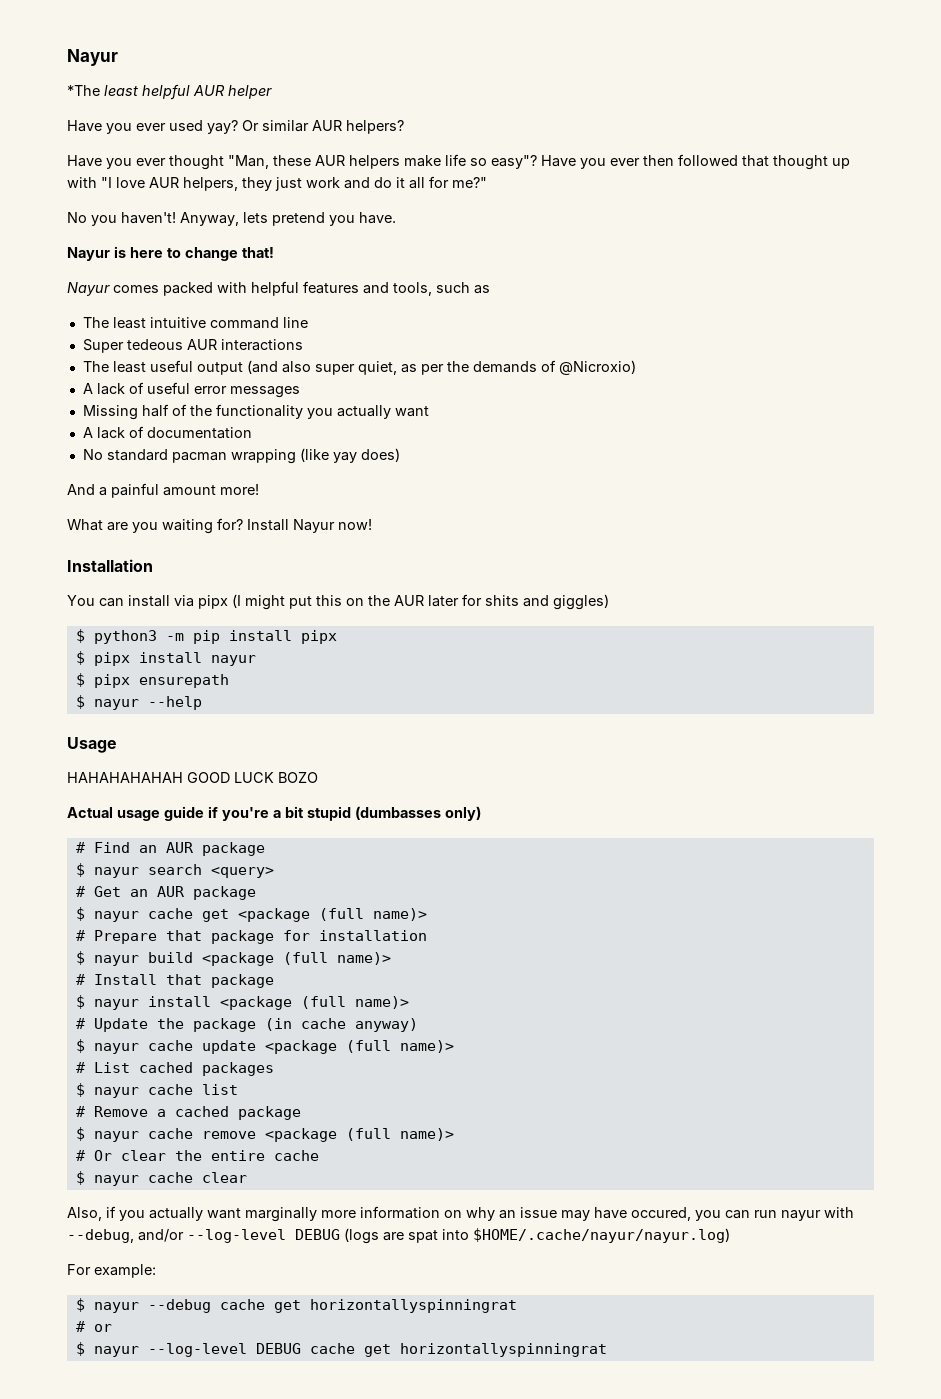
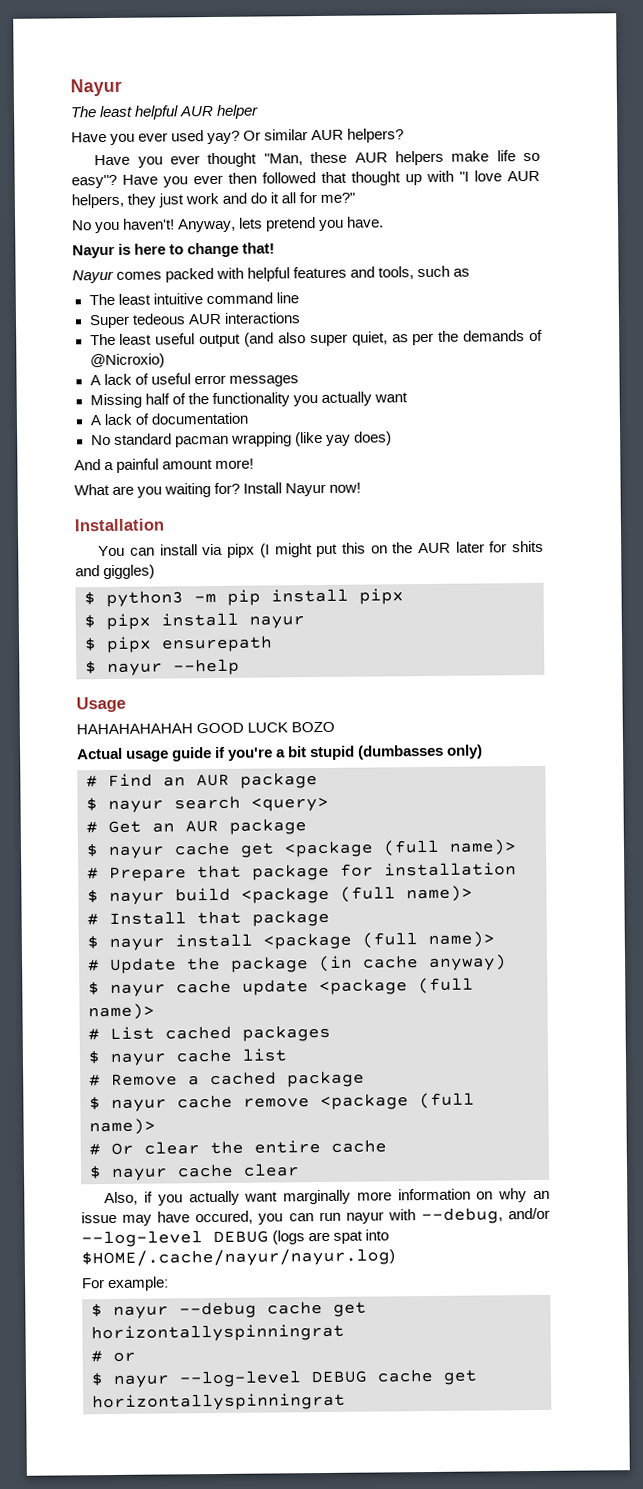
- *The least helpful AUR helper
+ The least helpful AUR helper

